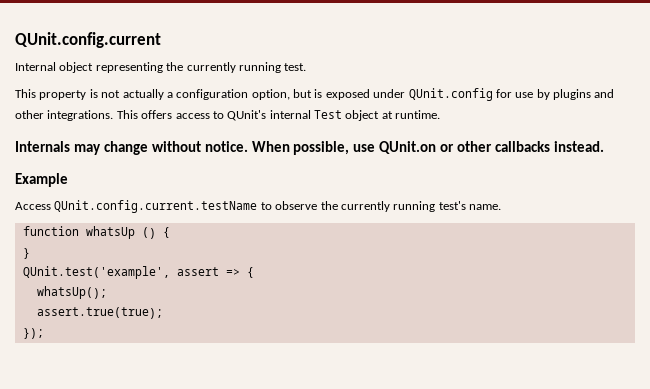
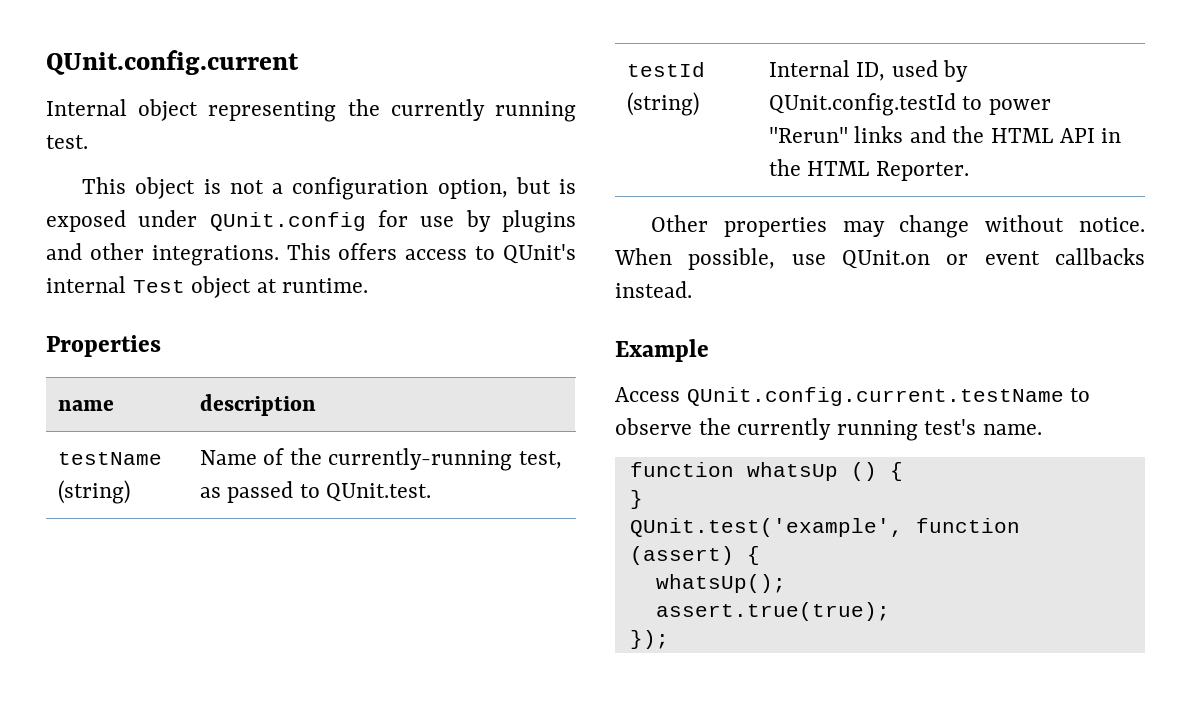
- This property is not actually a configuration option, but is exposed under QUnit.config for use by plugins and other integrations.
+ This object is not a configuration option, but is exposed under QUnit.config for use by plugins and other integrations.
- Internals may change without notice.
+ Properties
+ name | description
+ testName (string) | Name of the currently-running test, as passed to QUnit.test.
+ testId (string) | Internal ID, used by QUnit.config.testId to power "Rerun" links and the HTML API in the HTML Reporter.
+ Other properties may change without notice.
- When possible, use QUnit.on or other callbacks instead.
+ When possible, use QUnit.on or event callbacks instead.
- QUnit.test('example', assert => {
+ QUnit.test('example', function (assert) {

